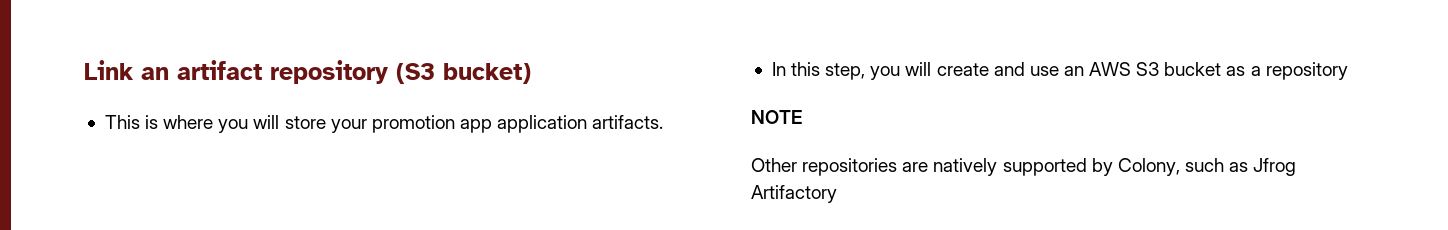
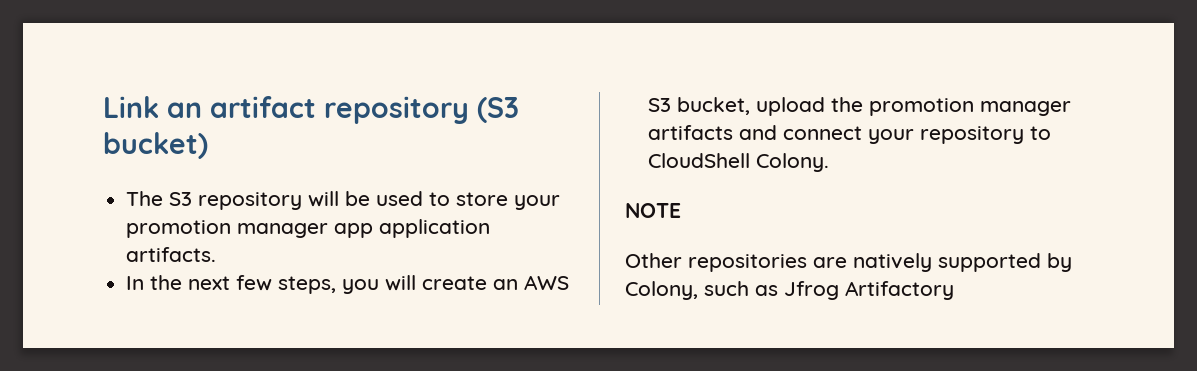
- This is where you will store your promotion app application artifacts.
+ The S3 repository will be used to store your promotion manager app application artifacts.
- In this step, you will create and use an AWS S3 bucket as a repository
+ In the next few steps, you will create an AWS S3 bucket, upload the promotion manager artifacts and connect your repository to CloudShell Colony.

